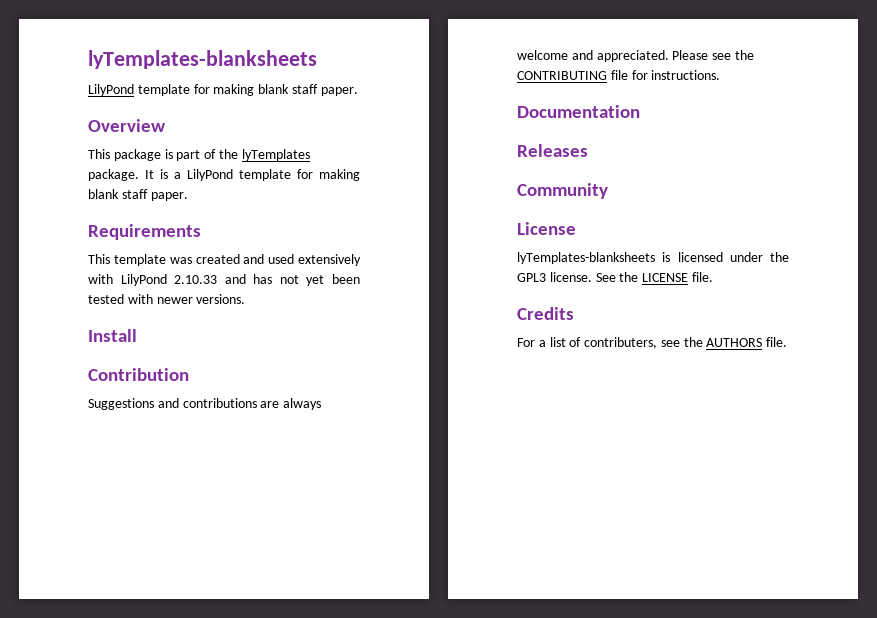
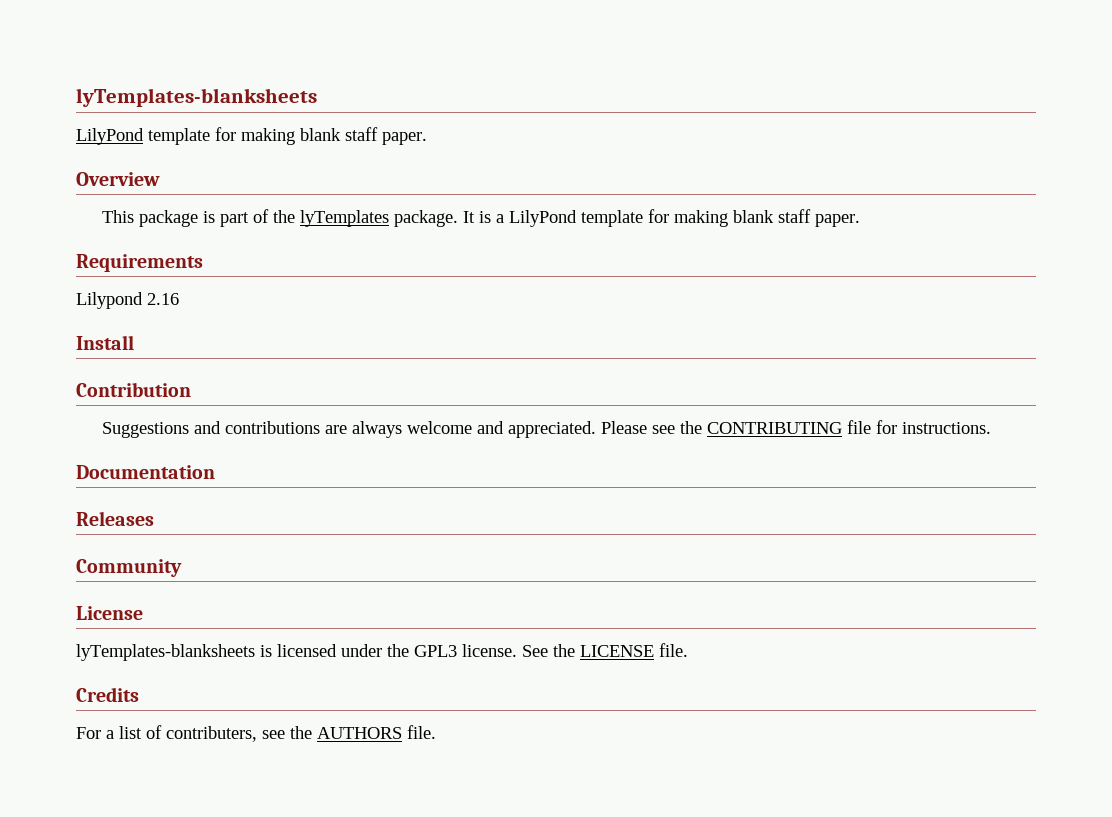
- This template was created and used extensively with LilyPond 2.10.33 and has not yet been tested with newer versions.
+ Lilypond 2.16

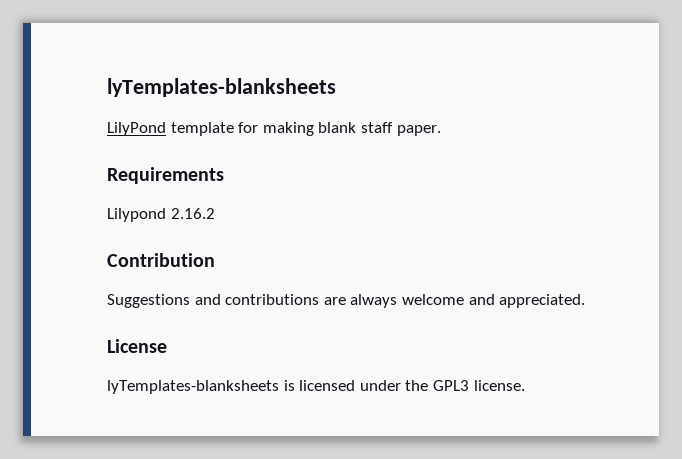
- Overview
- This package is part of the lyTemplates package. It is a LilyPond template for making blank staff paper.
- Lilypond 2.16
- Install
+ Lilypond 2.16.2
- Please see the CONTRIBUTING file for instructions.
- Documentation
- Releases
- Community
- See the LICENSE file.
- Credits
- For a list of contributers, see the AUTHORS file.

